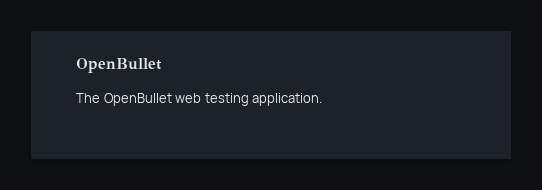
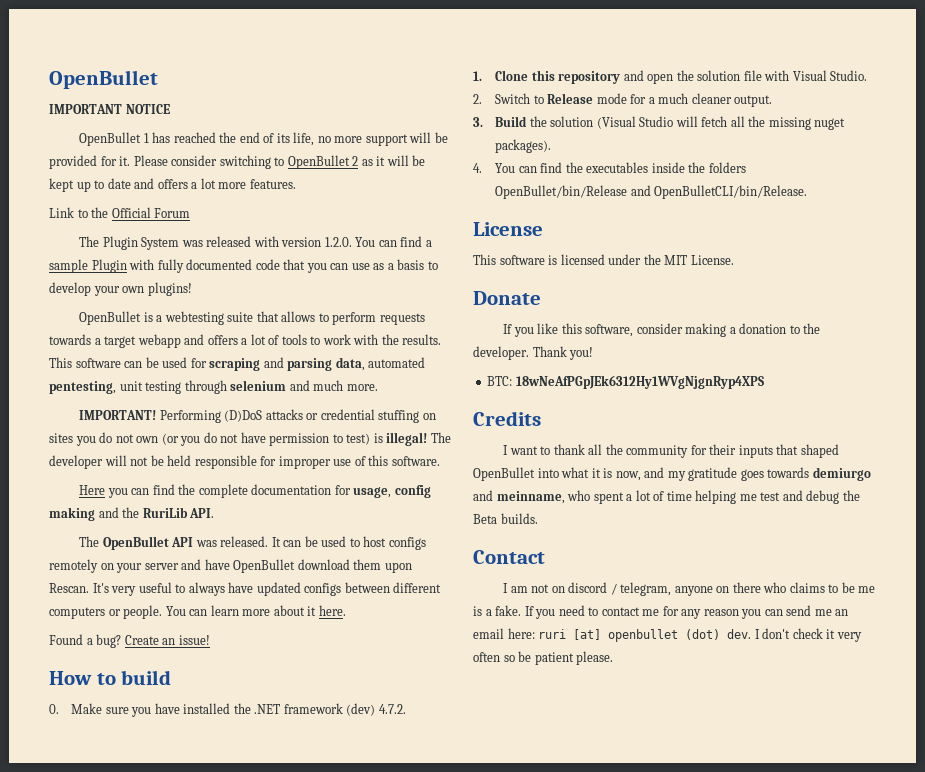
- The OpenBullet web testing application.
+ IMPORTANT NOTICE
+ OpenBullet 1 has reached the end of its life, no more support will be provided for it. Please consider switching to OpenBullet 2 as it will be kept up to date and offers a lot more features.
+ Link to the Official Forum
+ The Plugin System was released with version 1.2.0. You can find a sample Plugin with fully documented code that you can use as a basis to develop your own plugins!
+ OpenBullet is a webtesting suite that allows to perform requests towards a target webapp and offers a lot of tools to work with the results. This software can be used for scraping and parsing data, automated pentesting, unit testing through selenium and much more.
+ IMPORTANT! Performing (D)DoS attacks or credential stuffing on sites you do not own (or you do not have permission to test) is illegal! The developer will not be held responsible for improper use of this software.
+ Here you can find the complete documentation for usage, config making and the RuriLib API.
+ The OpenBullet API was released. It can be used to host configs remotely on your server and have OpenBullet download them upon Rescan. It's very useful to always have updated configs between different computers or people. You can learn more about it here.
+ Found a bug? Create an issue!
+ How to build
+ 0. Make sure you have installed the .NET framework (dev) 4.7.2.
+ 1. Clone this repository and open the solution file with Visual Studio.
+ 2. Switch to Release mode for a much cleaner output.
+ 3. Build the solution (Visual Studio will fetch all the missing nuget packages).
+ 4. You can find the executables inside the folders OpenBullet/bin/Release and OpenBulletCLI/bin/Release.
+ License
+ This software is licensed under the MIT License.
+ Donate
+ If you like this software, consider making a donation to the developer. Thank you!
+ BTC: 18wNeAfPGpJEk6312Hy1WVgNjgnRyp4XPS
+ Credits
+ I want to thank all the community for their inputs that shaped OpenBullet into what it is now, and my gratitude goes towards demiurgo and meinname, who spent a lot of time helping me test and debug the Beta builds.
+ Contact
+ I am not on discord / telegram, anyone on there who claims to be me is a fake. If you need to contact me for any reason you can send me an email here: ruri [at] openbullet (dot) dev. I don't check it very often so be patient please.

